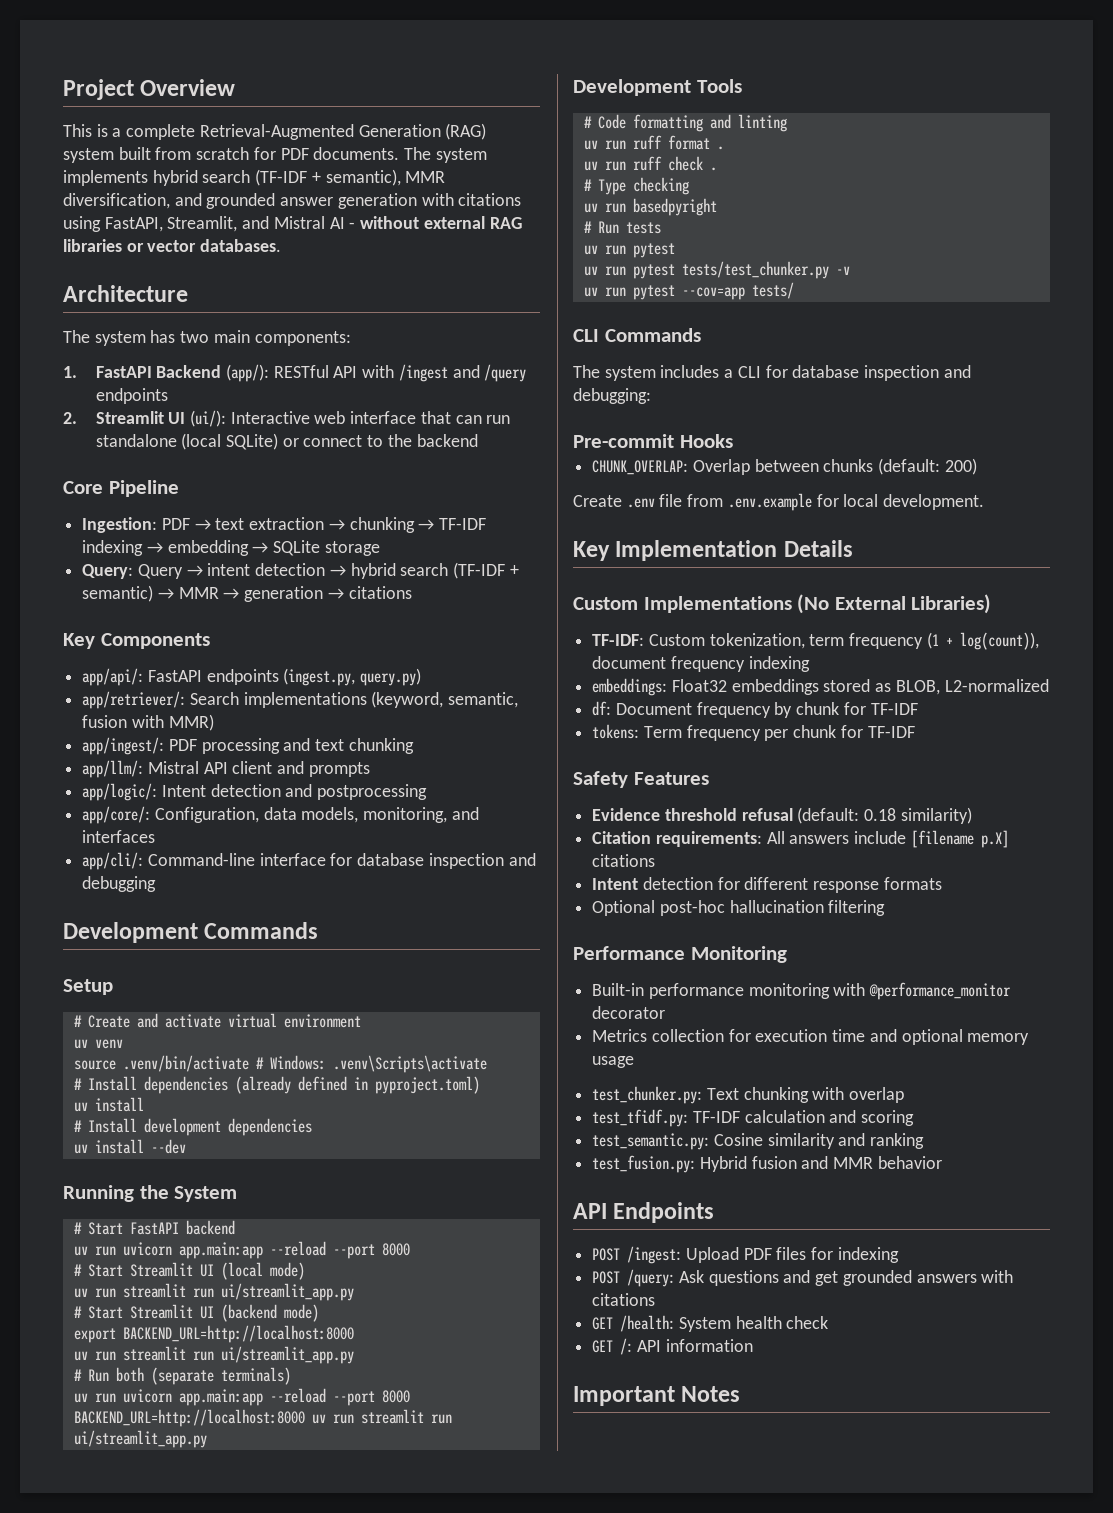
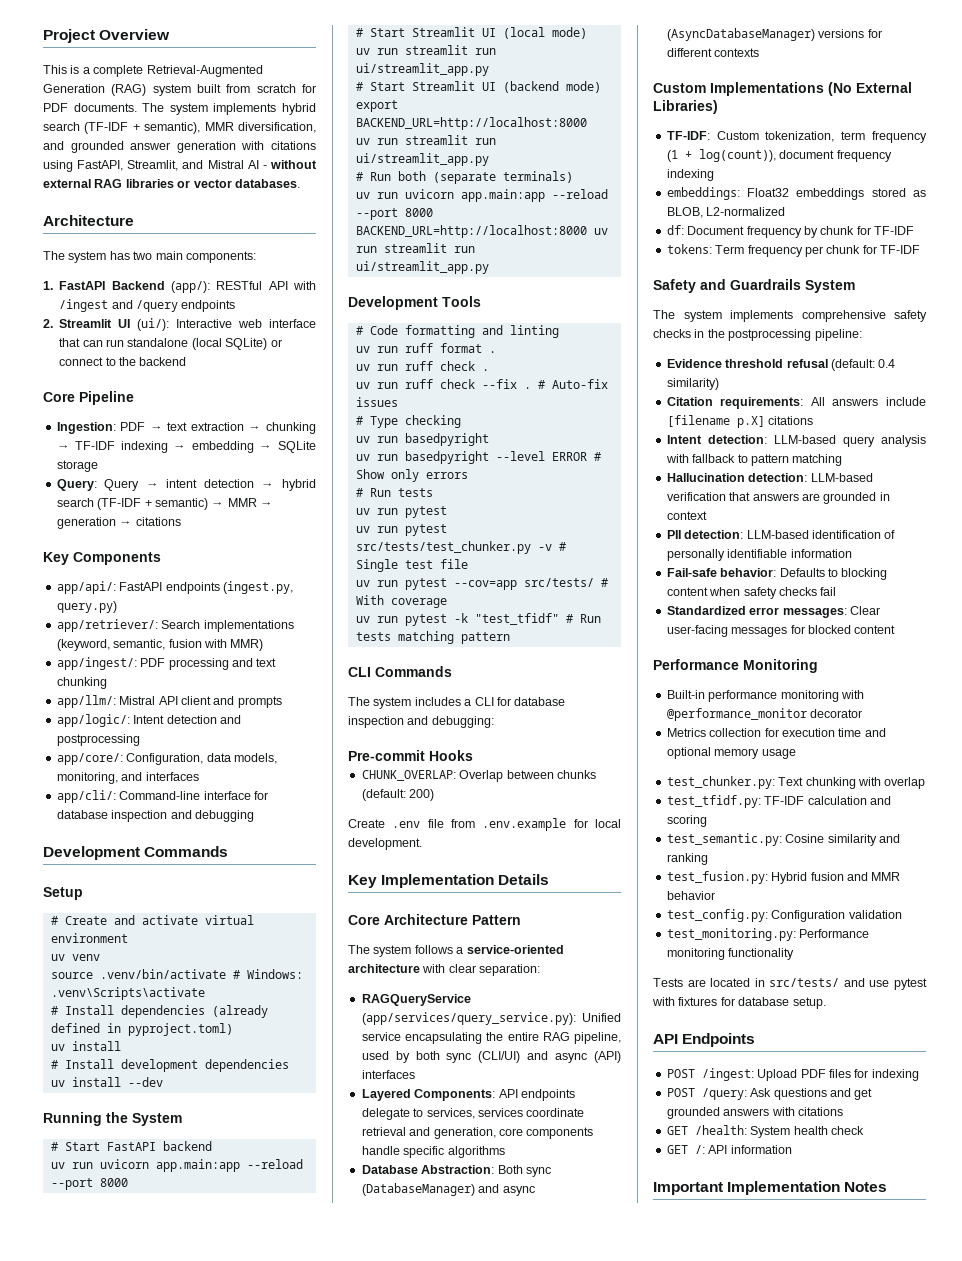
+ uv run ruff check --fix . # Auto-fix issues
+ uv run basedpyright --level ERROR # Show only errors
- uv run pytest tests/test_chunker.py -v
+ uv run pytest src/tests/test_chunker.py -v # Single test file
- uv run pytest --cov=app tests/
+ uv run pytest --cov=app src/tests/ # With coverage
+ uv run pytest -k "test_tfidf" # Run tests matching pattern
+ Core Architecture Pattern
+ The system follows a service-oriented architecture with clear separation:
+ RAGQueryService (app/services/query_service.py): Unified service encapsulating the entire RAG pipeline, used by both sync (CLI/UI) and async (API) interfaces
+ Layered Components: API endpoints delegate to services, services coordinate retrieval and generation, core components handle specific algorithms
+ Database Abstraction: Both sync (DatabaseManager) and async (AsyncDatabaseManager) versions for different contexts
- Safety Features
+ Safety and Guardrails System
+ The system implements comprehensive safety checks in the postprocessing pipeline:
- Evidence threshold refusal (default: 0.18 similarity)
+ Evidence threshold refusal (default: 0.4 similarity)
- Intent detection for different response formats
- Optional post-hoc hallucination filtering
+ Intent detection: LLM-based query analysis with fallback to pattern matching
+ Hallucination detection: LLM-based verification that answers are grounded in context
+ PII detection: LLM-based identification of personally identifiable information
+ Fail-safe behavior: Defaults to blocking content when safety checks fail
+ Standardized error messages: Clear user-facing messages for blocked content
+ test_config.py: Configuration validation
+ test_monitoring.py: Performance monitoring functionality
+ Tests are located in src/tests/ and use pytest with fixtures for database setup.
- Important Notes
+ Important Implementation Notes

